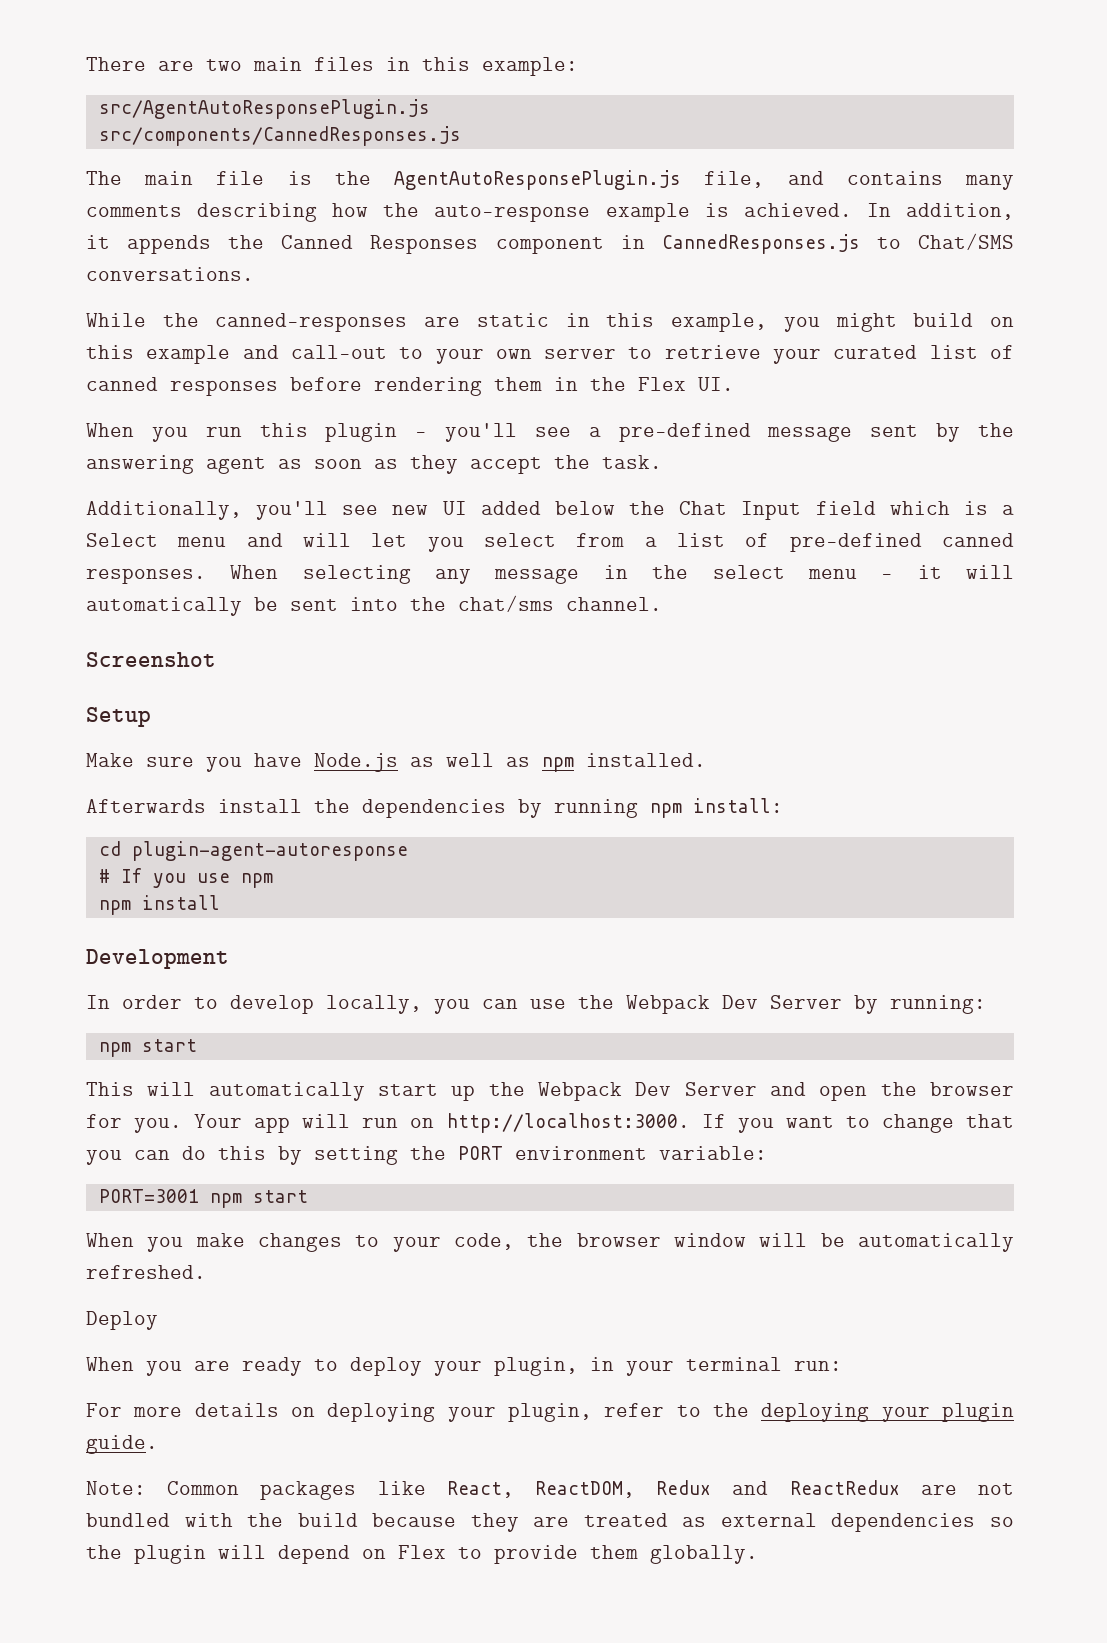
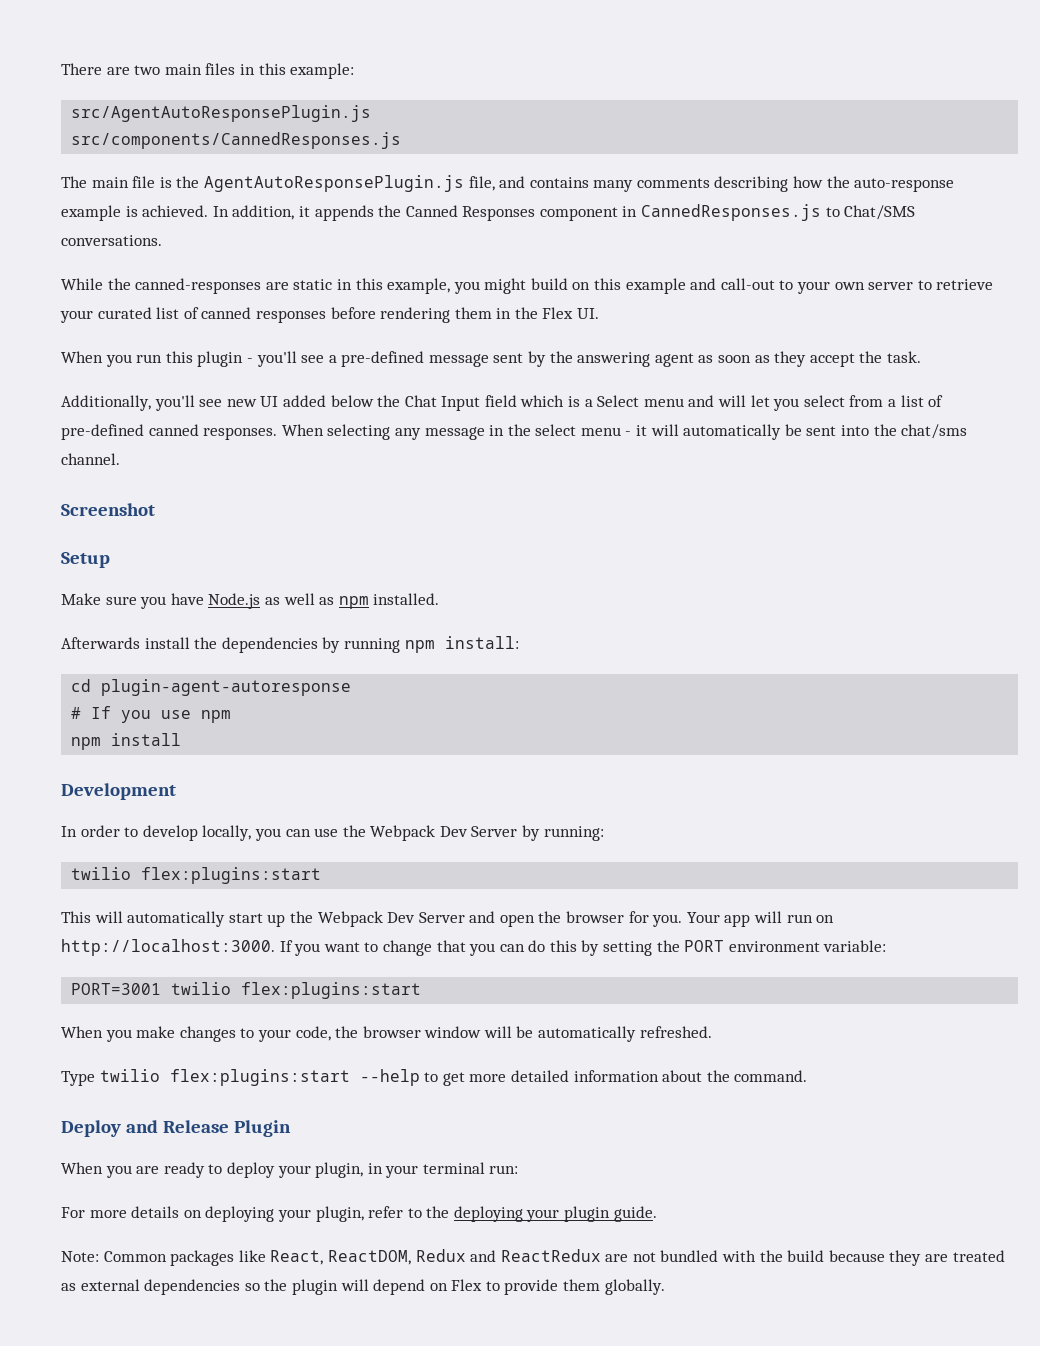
  In order to develop locally, you can use the Webpack Dev Server by running:
- npm start
+ twilio flex:plugins:start
- PORT=3001 npm start
+ PORT=3001 twilio flex:plugins:start
- Deploy
+ Type twilio flex:plugins:start --help to get more detailed information about the command.
+ Deploy and Release Plugin

